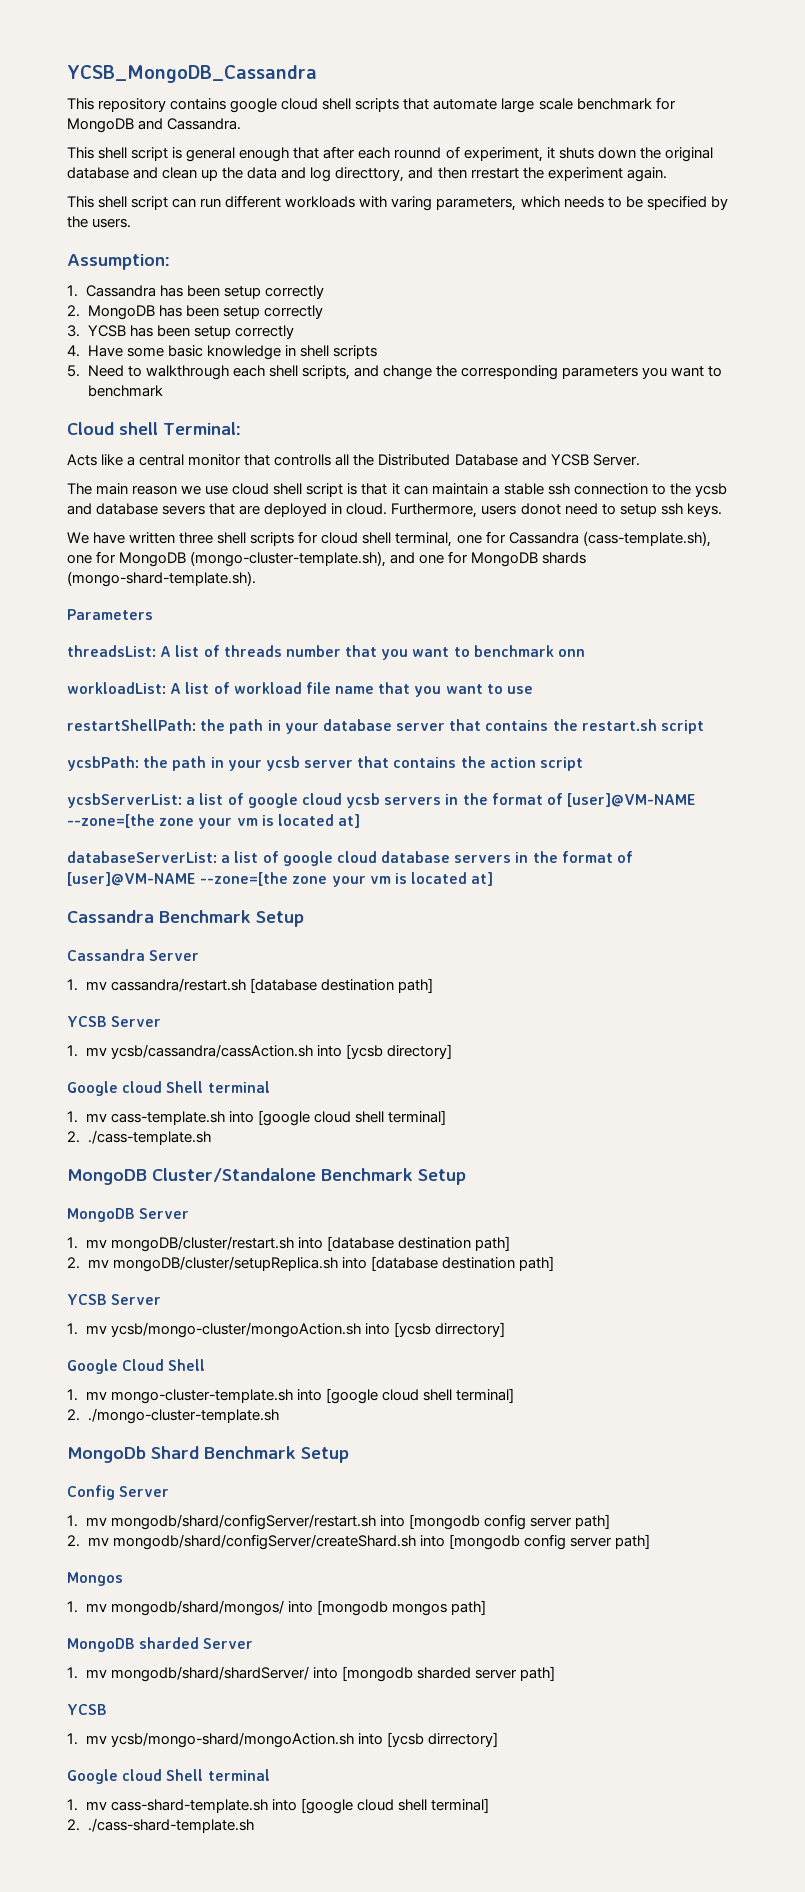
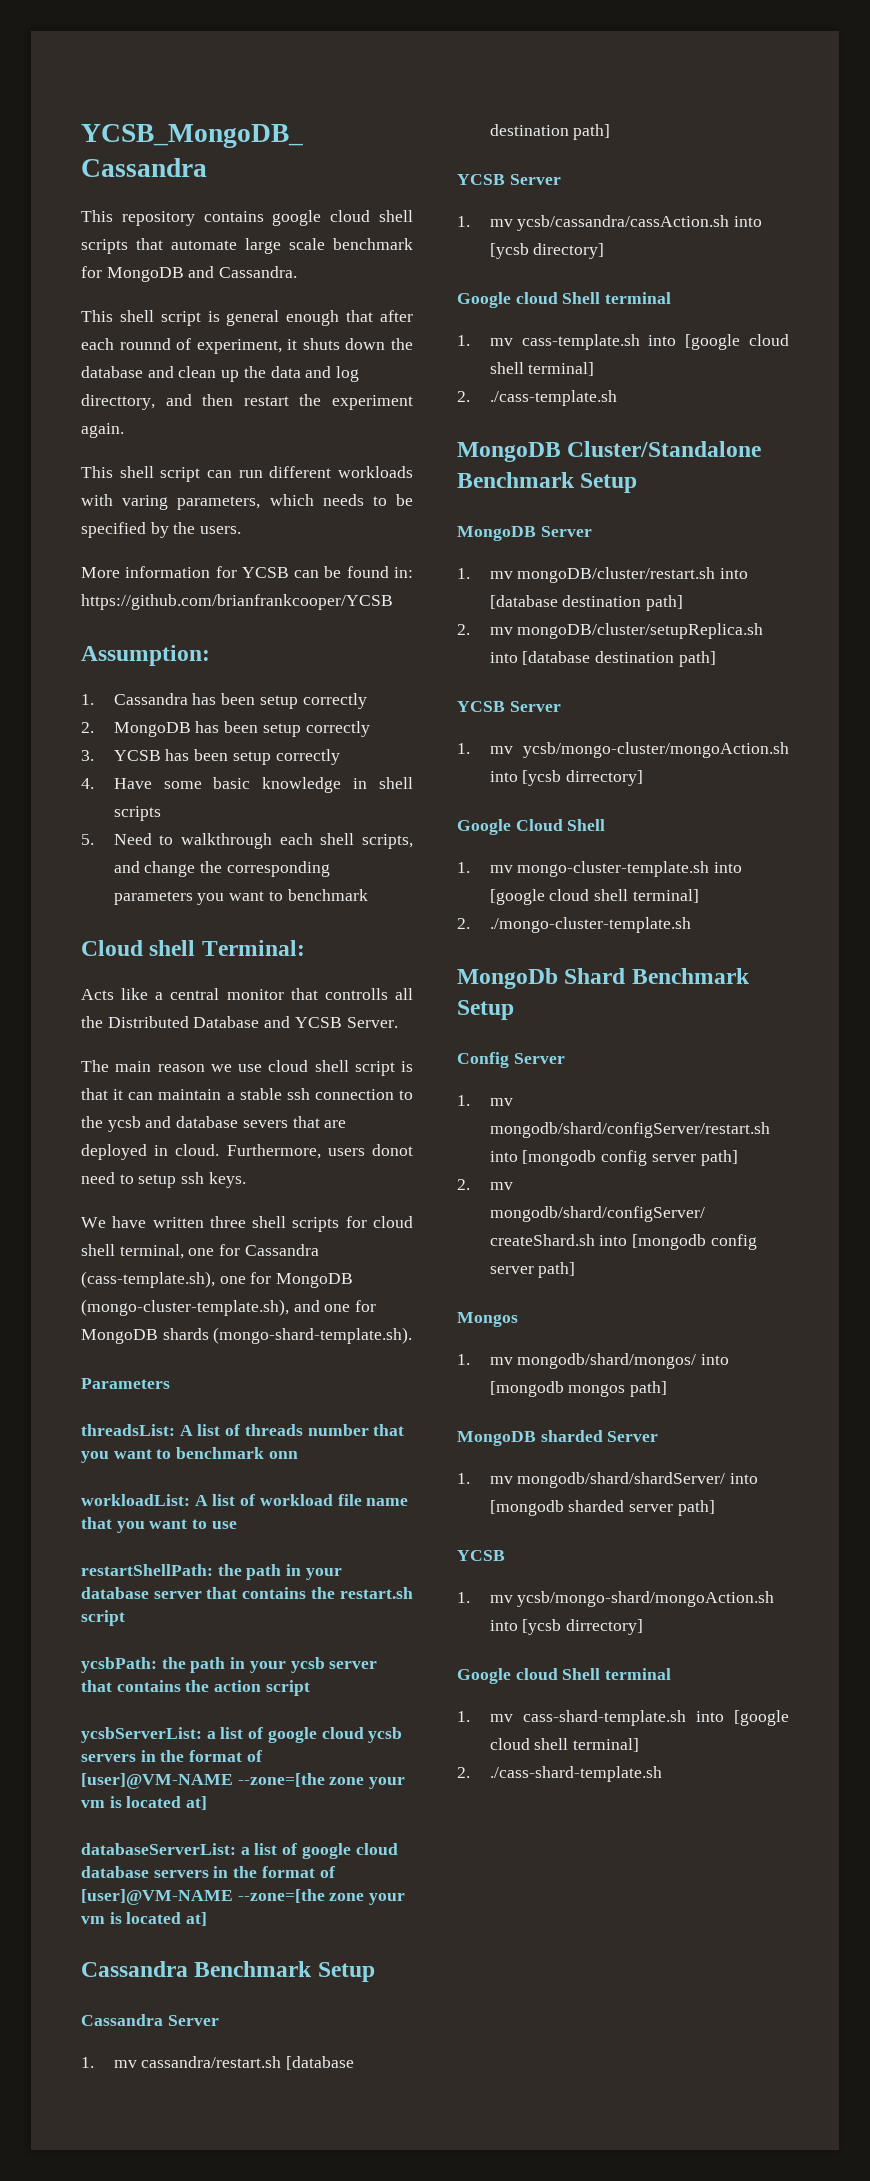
- This shell script is general enough that after each rounnd of experiment, it shuts down the original database and clean up the data and log directtory, and then rrestart the experiment again.
+ This shell script is general enough that after each rounnd of experiment, it shuts down the database and clean up the data and log directtory, and then restart the experiment again.
+ More information for YCSB can be found in: https://github.com/brianfrankcooper/YCSB

